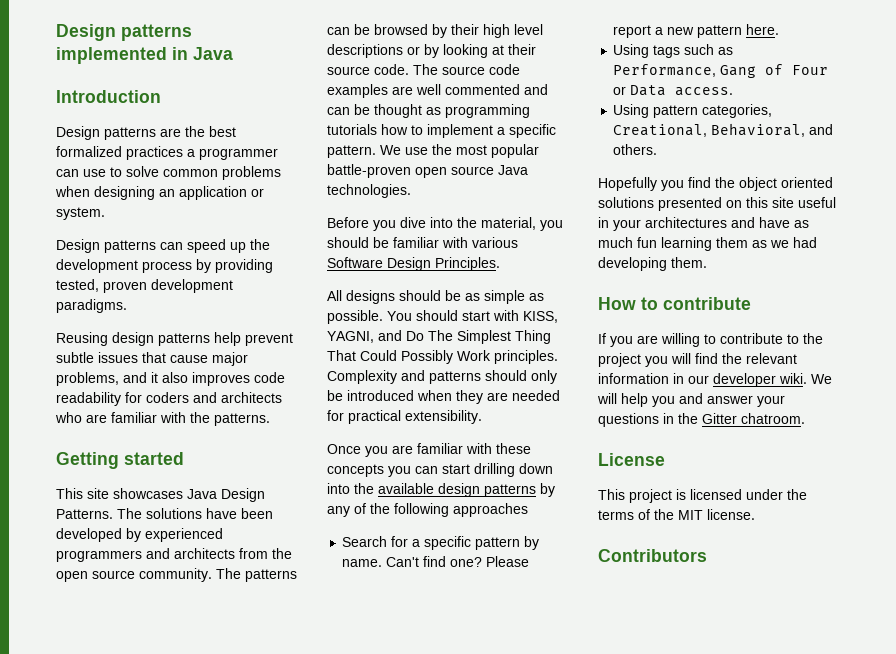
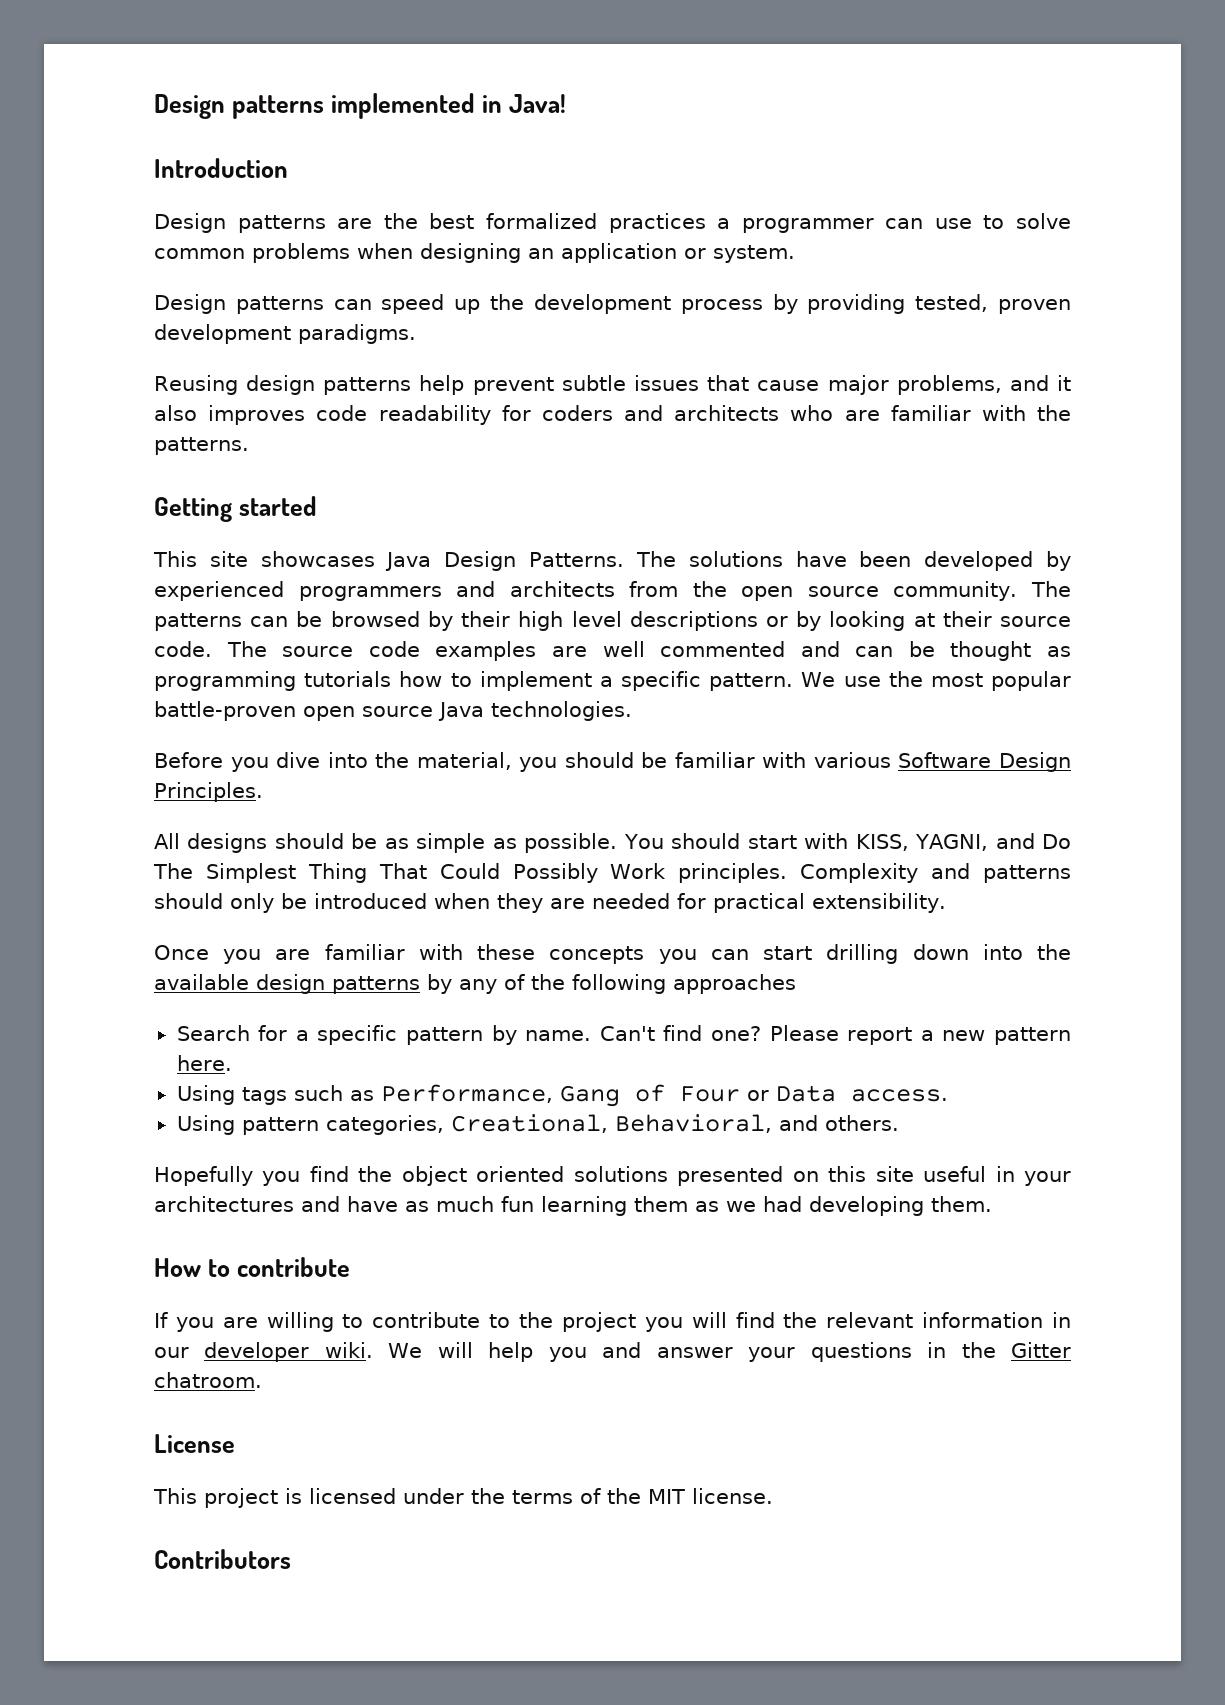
- Design patterns implemented in Java
+ Design patterns implemented in Java!

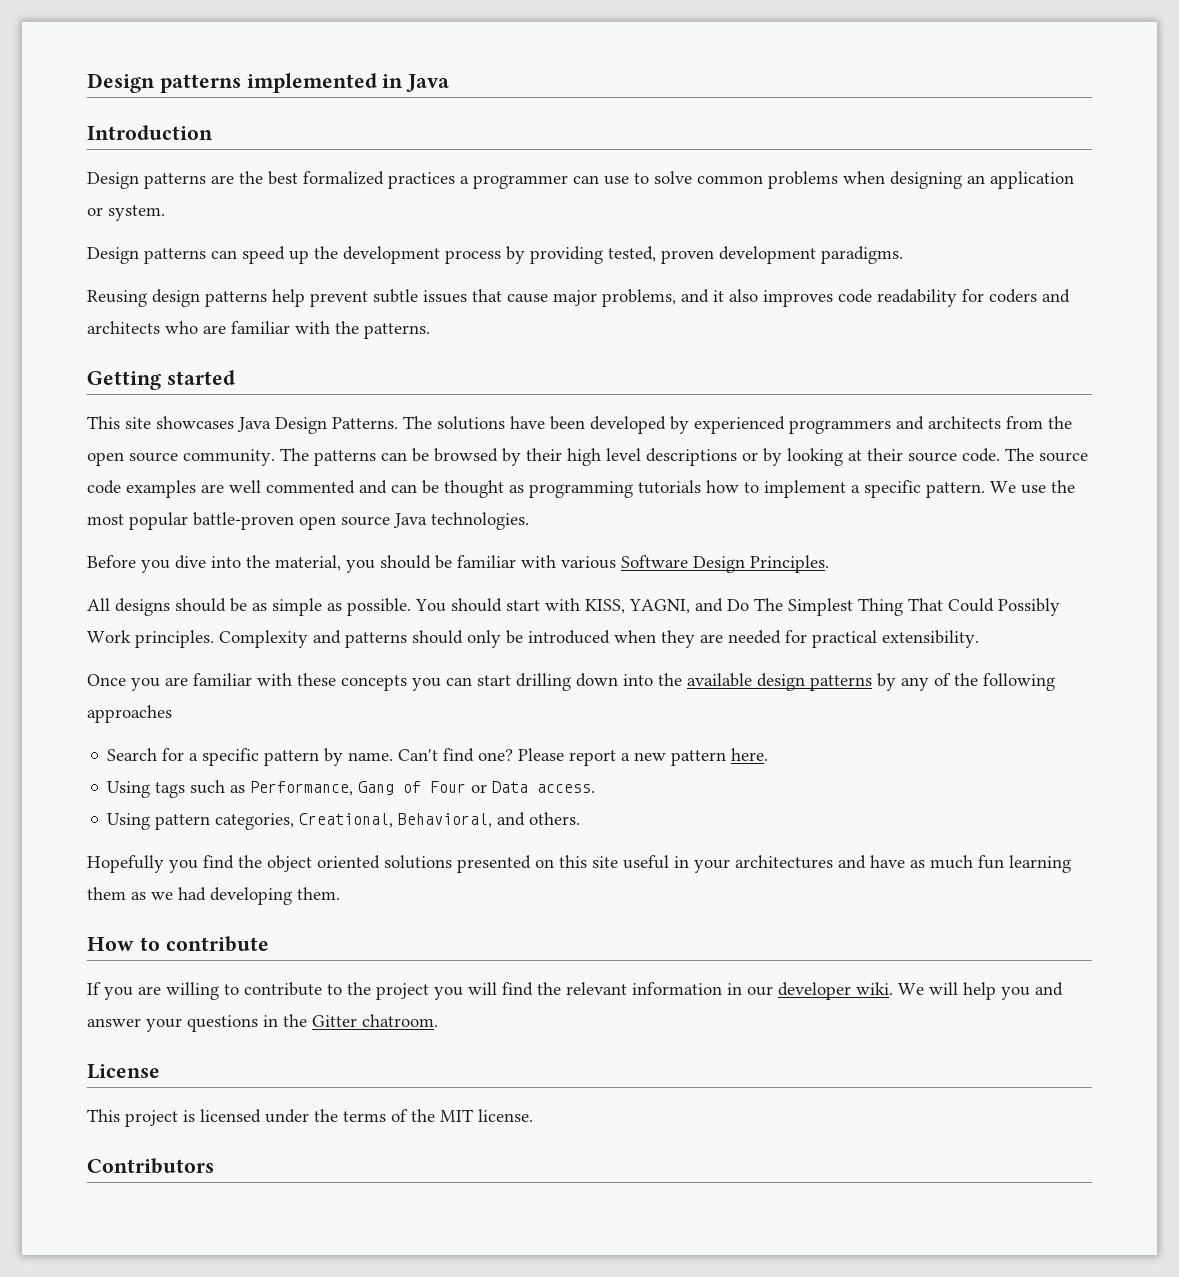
- Design patterns implemented in Java!
+ Design patterns implemented in Java

